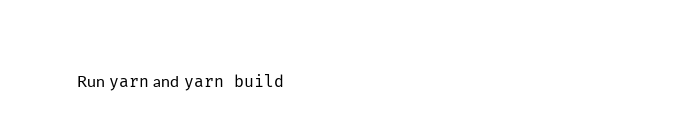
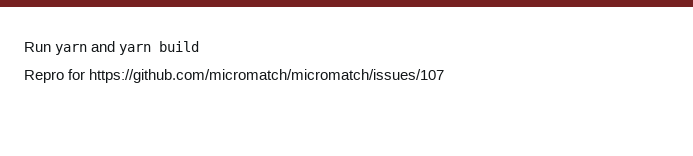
+ Repro for https://github.com/micromatch/micromatch/issues/107

